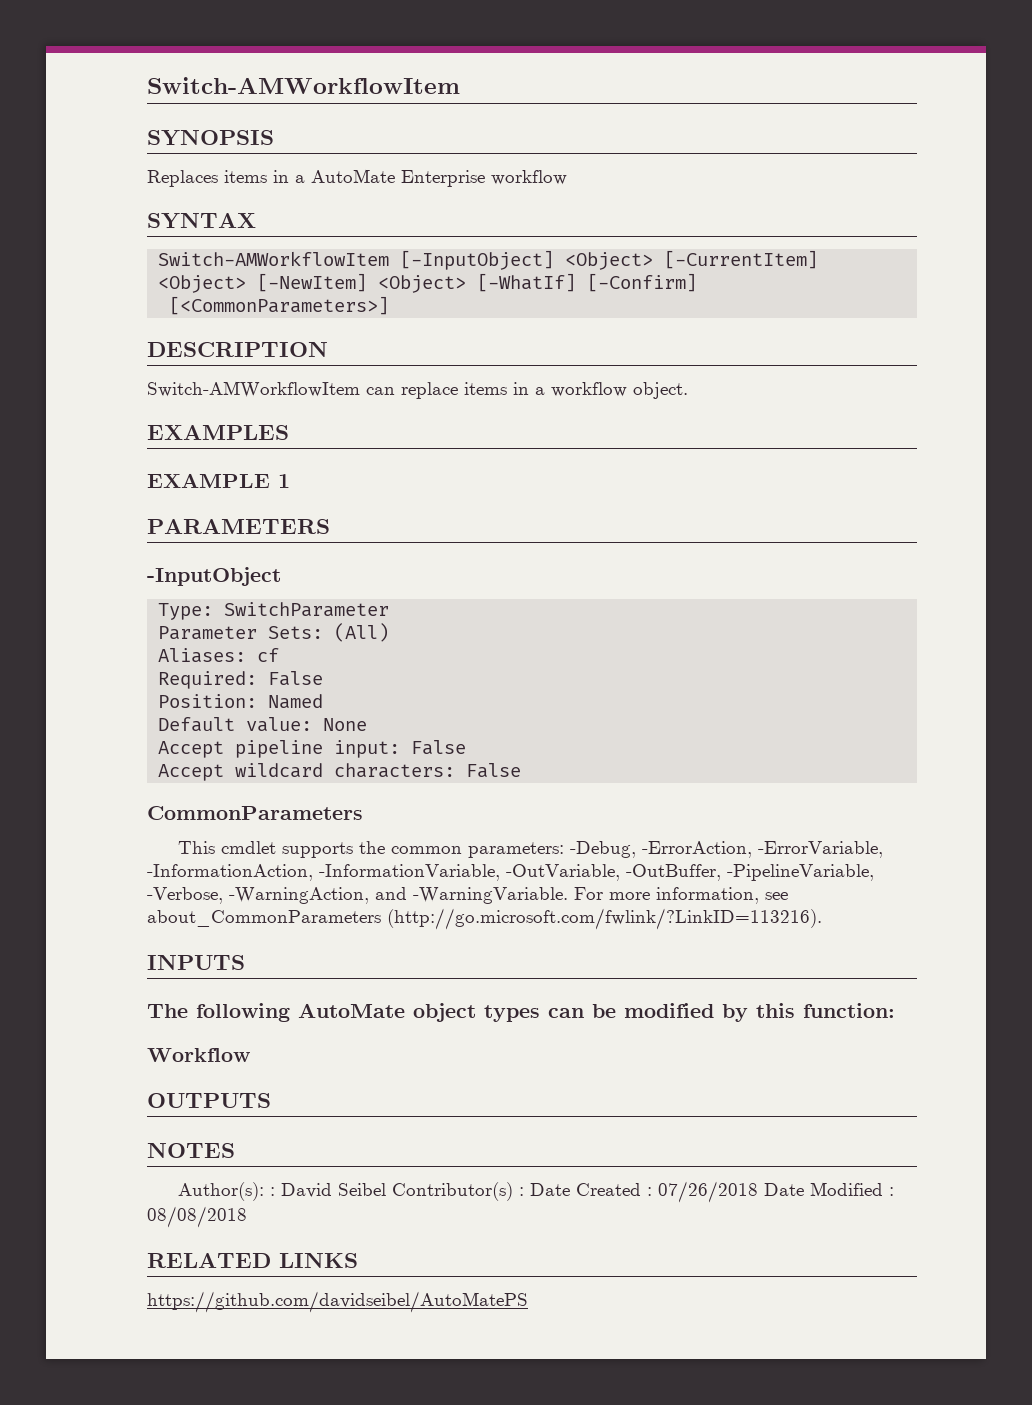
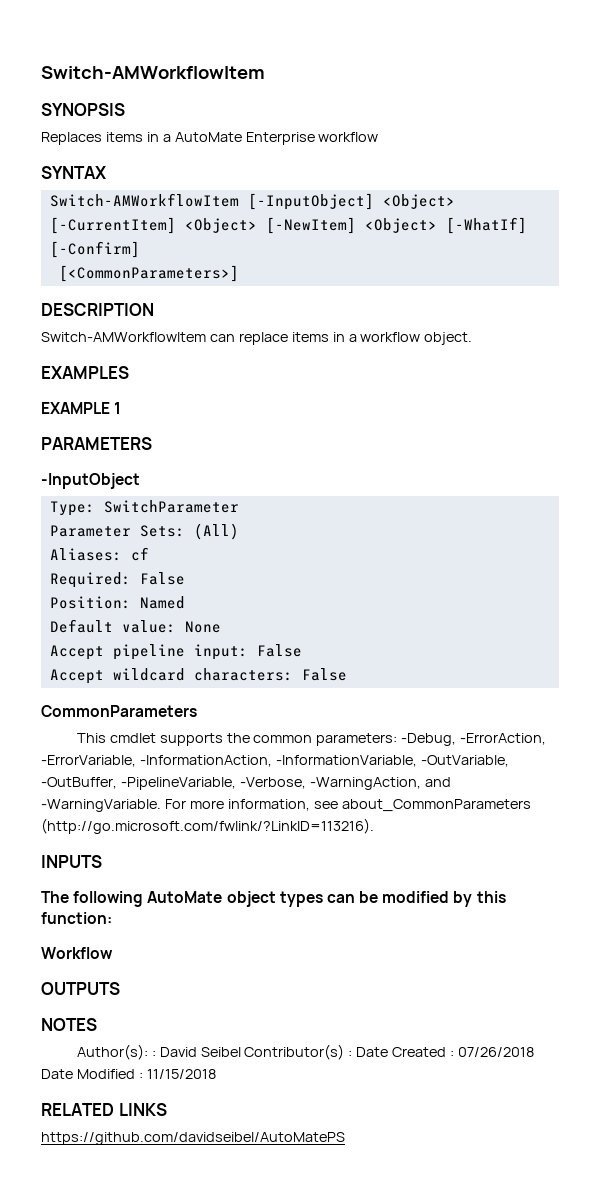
- Author(s): : David Seibel Contributor(s) : Date Created : 07/26/2018 Date Modified : 08/08/2018
+ Author(s): : David Seibel Contributor(s) : Date Created : 07/26/2018 Date Modified : 11/15/2018

